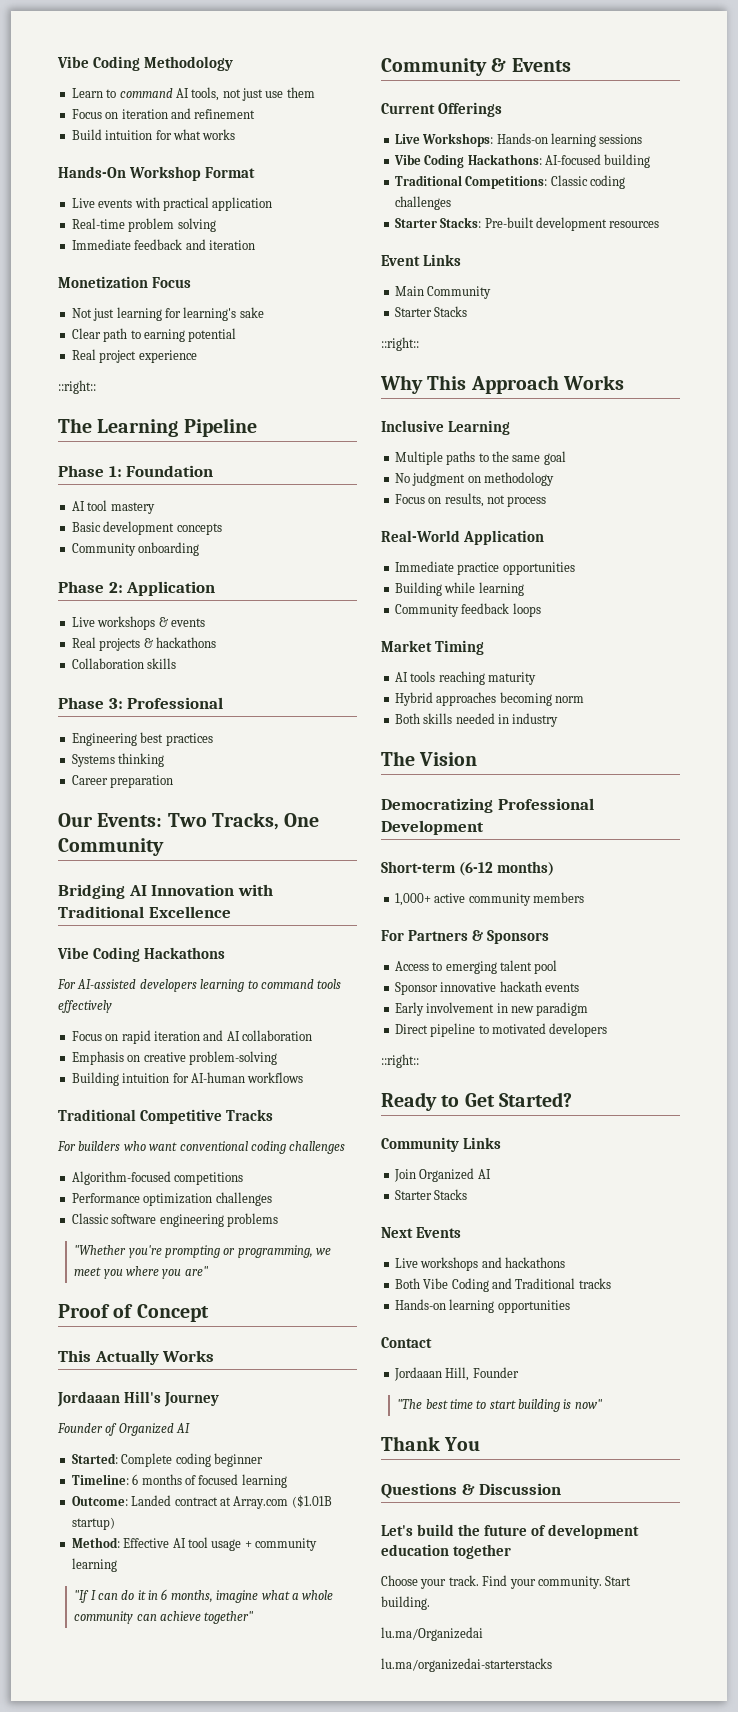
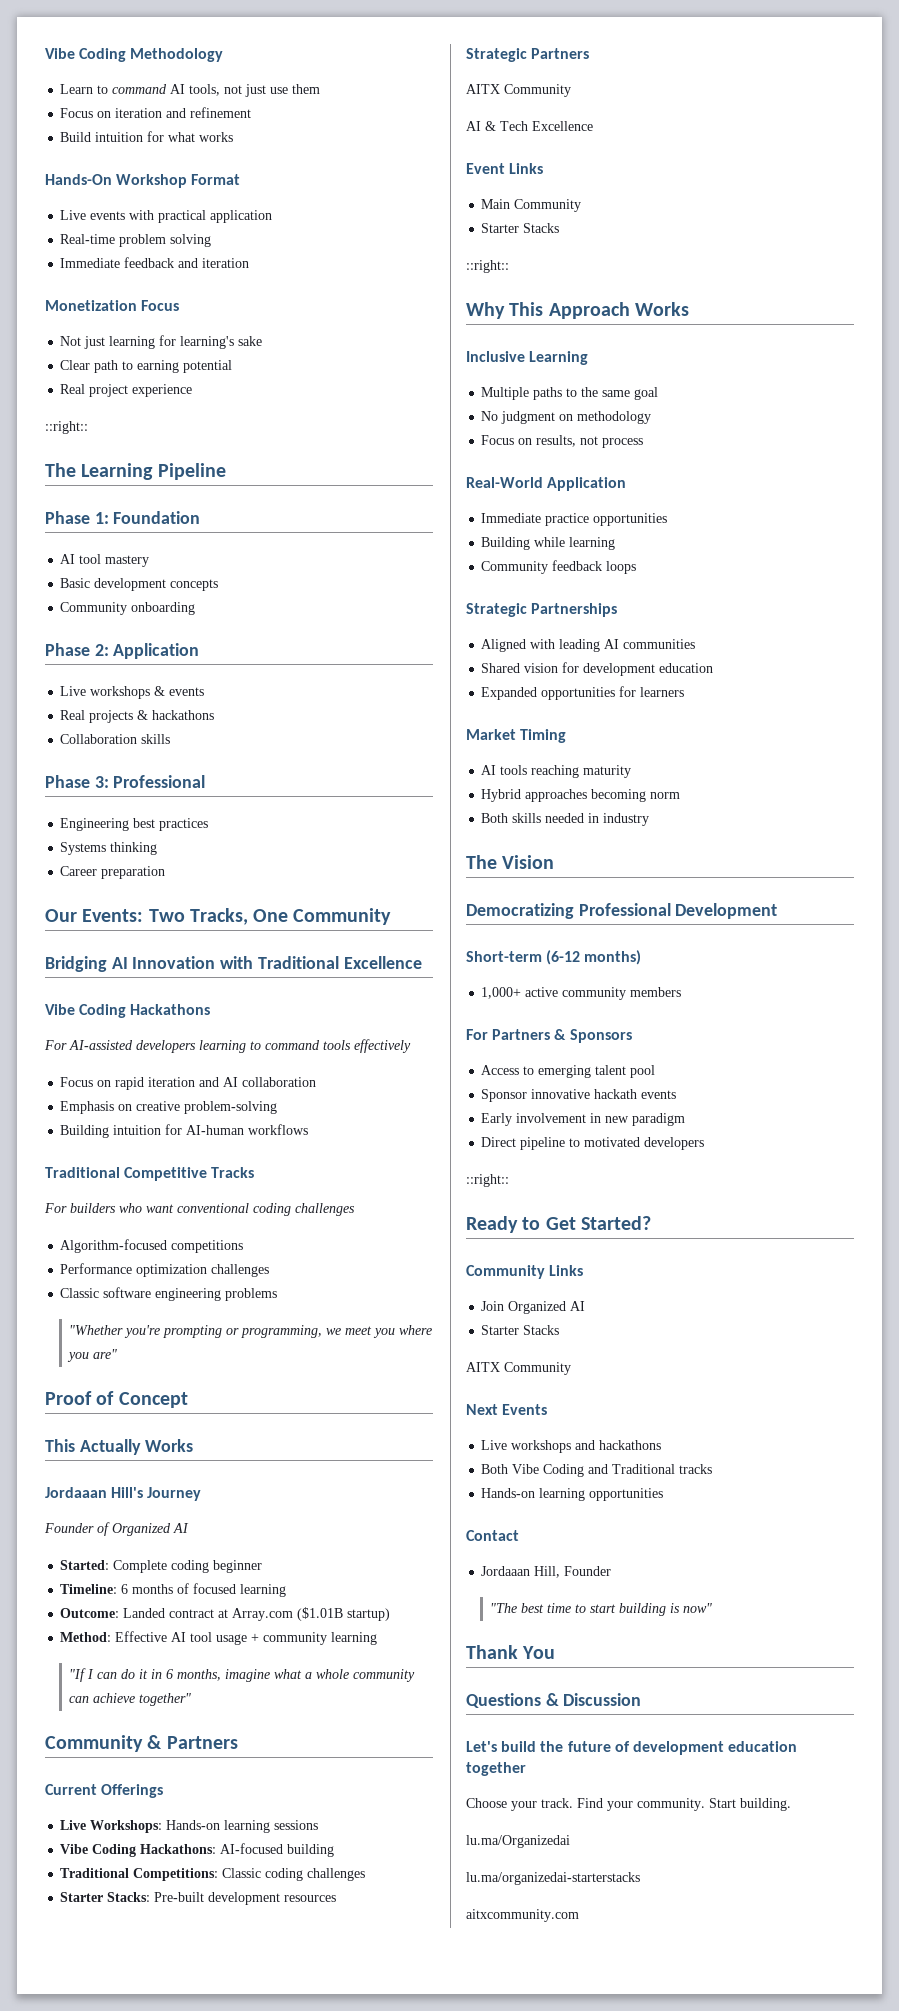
- Community & Events
+ Community & Partners
+ Strategic Partners
+ AITX Community
+ AI & Tech Excellence
+ Strategic Partnerships
+ Aligned with leading AI communities
+ Shared vision for development education
+ Expanded opportunities for learners
  Join Organized AI
  Starter Stacks
+ AITX Community
+ aitxcommunity.com

